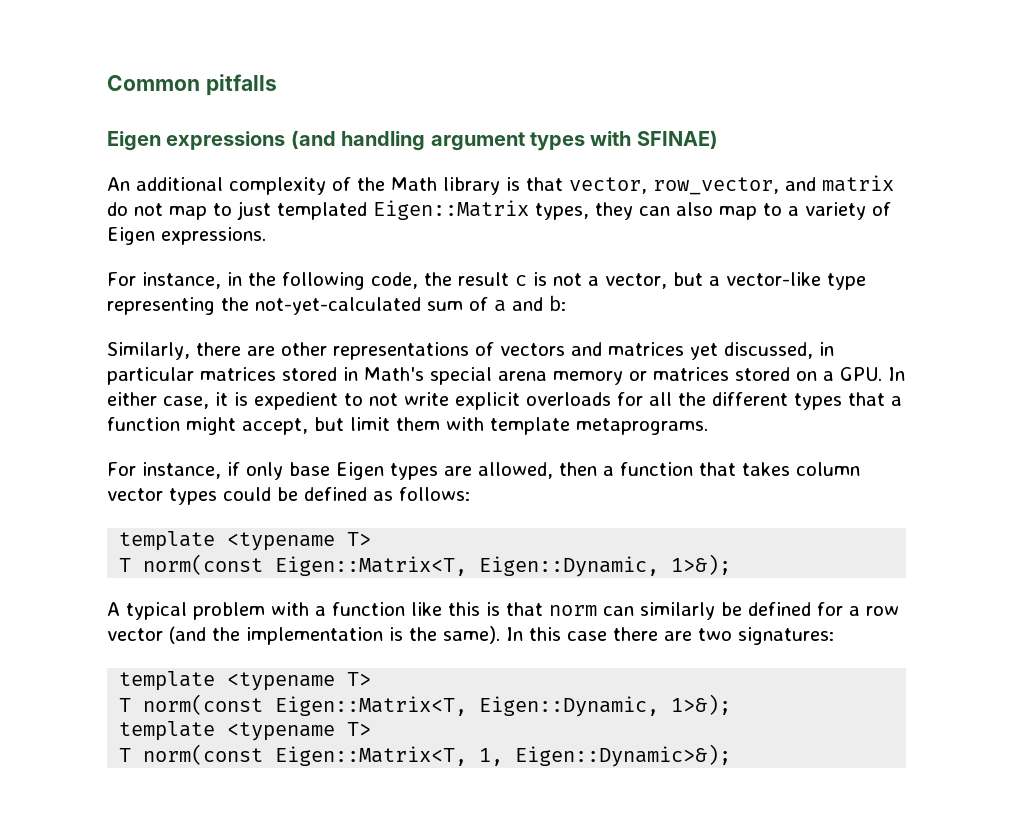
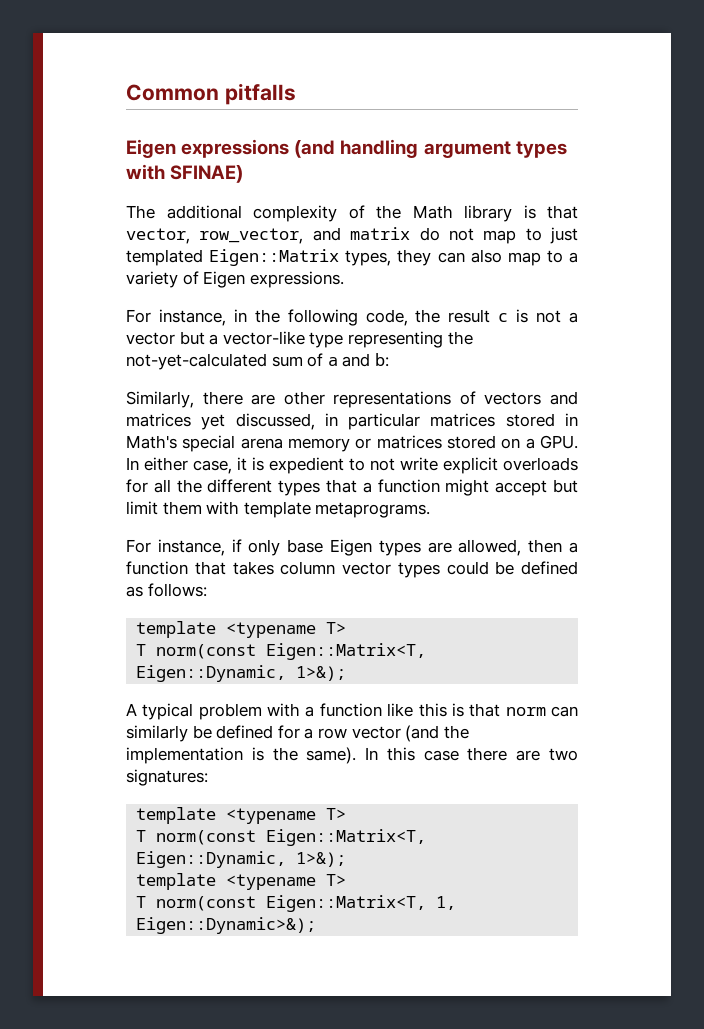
- An additional complexity of the Math library is that vector, row_vector, and matrix do not map to just templated Eigen::Matrix types, they can also map to a variety of Eigen expressions.
+ The additional complexity of the Math library is that vector, row_vector, and matrix do not map to just templated Eigen::Matrix types, they can also map to a variety of Eigen expressions.
- For instance, in the following code, the result c is not a vector, but a vector-like type representing the not-yet-calculated sum of a and b:
+ For instance, in the following code, the result c is not a vector but a vector-like type representing the not-yet-calculated sum of a and b:
- Similarly, there are other representations of vectors and matrices yet discussed, in particular matrices stored in Math's special arena memory or matrices stored on a GPU. In either case, it is expedient to not write explicit overloads for all the different types that a function might accept, but limit them with template metaprograms.
+ Similarly, there are other representations of vectors and matrices yet discussed, in particular matrices stored in Math's special arena memory or matrices stored on a GPU. In either case, it is expedient to not write explicit overloads for all the different types that a function might accept but limit them with template metaprograms.

